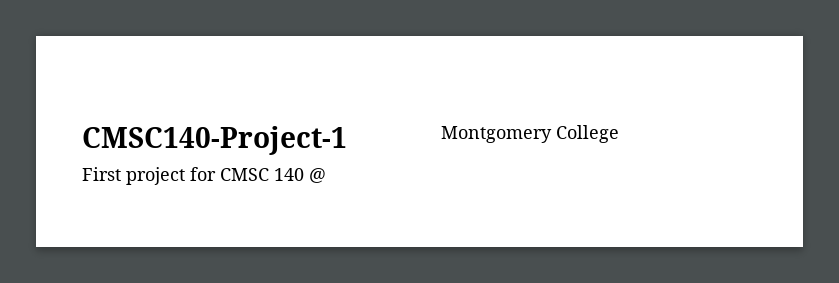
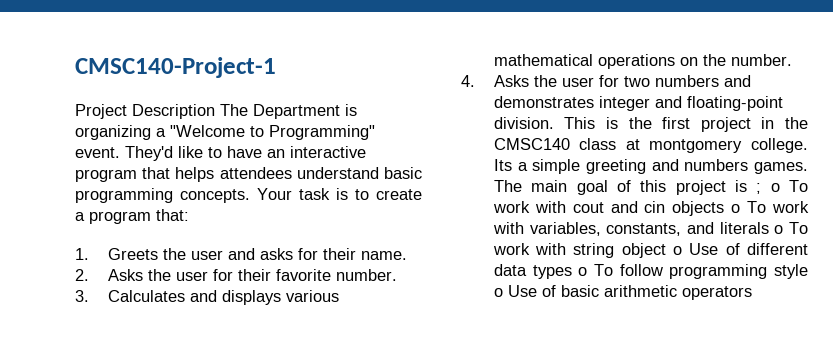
- First project for CMSC 140 @ Montgomery College
+ Project Description The Department is organizing a "Welcome to Programming" event. They'd like to have an interactive program that helps attendees understand basic programming concepts. Your task is to create a program that:
+ 1. Greets the user and asks for their name.
+ 2. Asks the user for their favorite number.
+ 3. Calculates and displays various mathematical operations on the number.
+ 4. Asks the user for two numbers and demonstrates integer and floating-point division. This is the first project in the CMSC140 class at montgomery college. Its a simple greeting and numbers games. The main goal of this project is ; o To work with cout and cin objects o To work with variables, constants, and literals o To work with string object o Use of different data types o To follow programming style o Use of basic arithmetic operators

